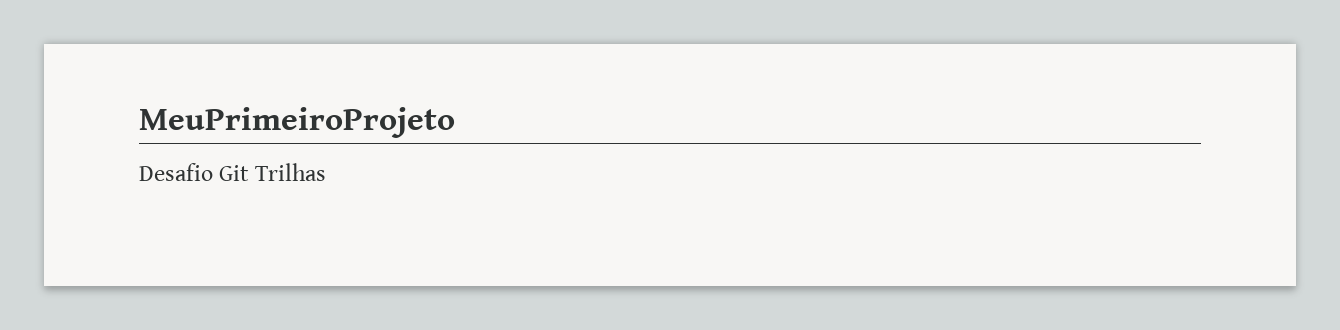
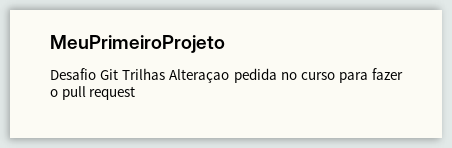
- Desafio Git Trilhas
+ Desafio Git Trilhas Alteraçao pedida no curso para fazer o pull request

